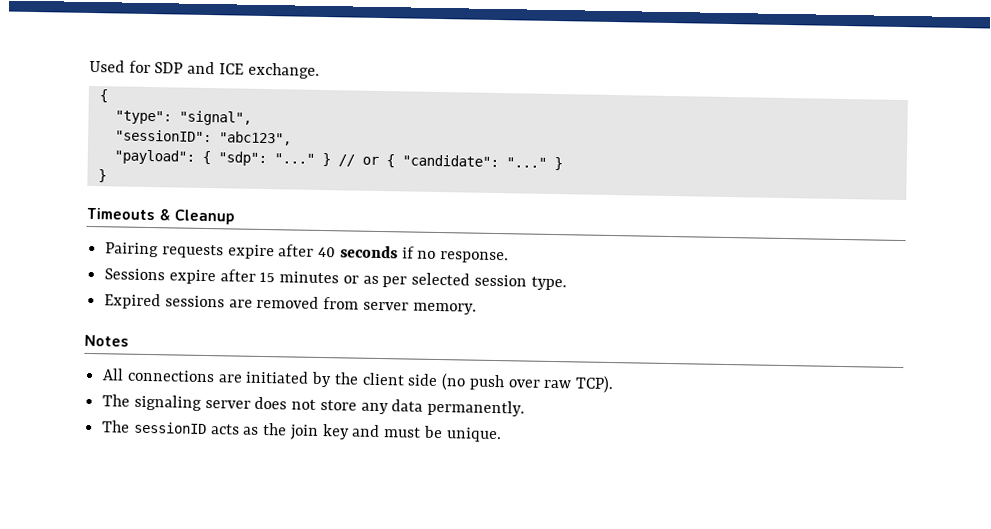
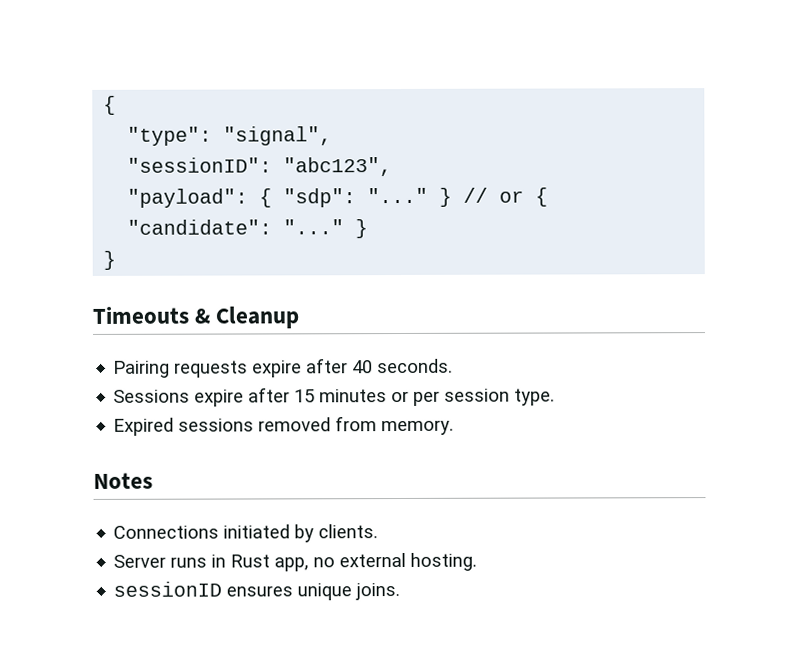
- Used for SDP and ICE exchange.
- Pairing requests expire after 40 seconds if no response.
+ Pairing requests expire after 40 seconds.
- Sessions expire after 15 minutes or as per selected session type.
+ Sessions expire after 15 minutes or per session type.
- Expired sessions are removed from server memory.
+ Expired sessions removed from memory.
- All connections are initiated by the client side (no push over raw TCP).
- The signaling server does not store any data permanently.
- The sessionID acts as the join key and must be unique.
+ Connections initiated by clients.
+ Server runs in Rust app, no external hosting.
+ sessionID ensures unique joins.

